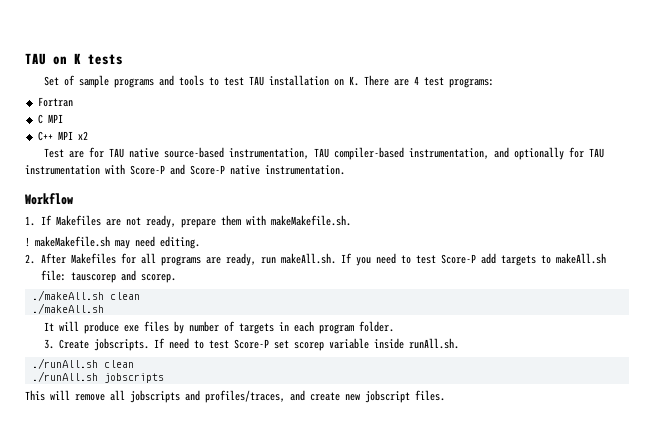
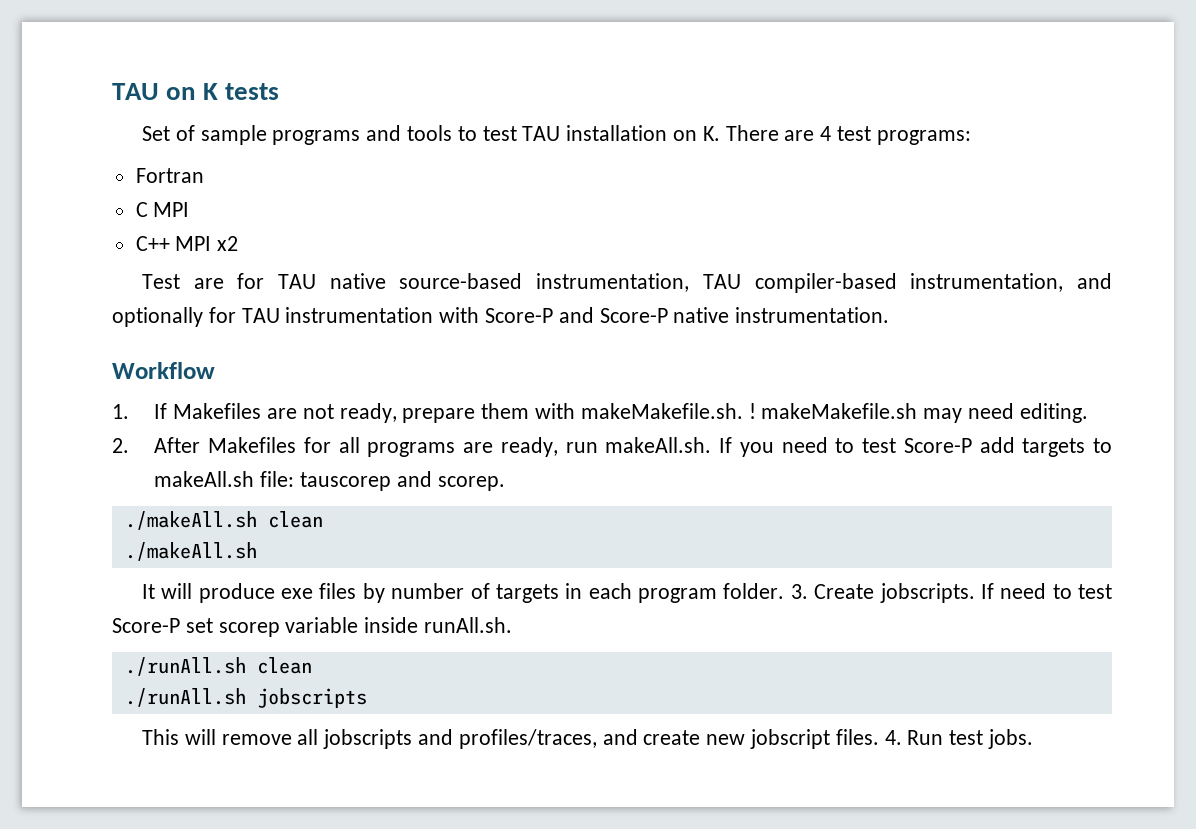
- 1. If Makefiles are not ready, prepare them with makeMakefile.sh.
- ! makeMakefile.sh may need editing.
+ 1. If Makefiles are not ready, prepare them with makeMakefile.sh. ! makeMakefile.sh may need editing.
- It will produce exe files by number of targets in each program folder.
- 3. Create jobscripts.
+ It will produce exe files by number of targets in each program folder. 3. Create jobscripts.
+ 4. Run test jobs.

